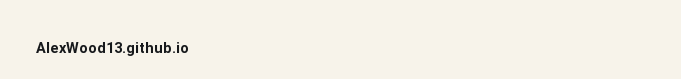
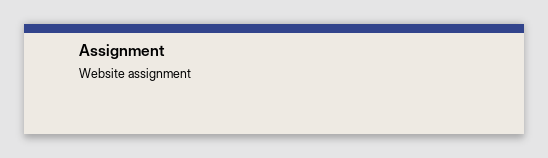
- AlexWood13.github.io
+ Assignment
+ Website assignment

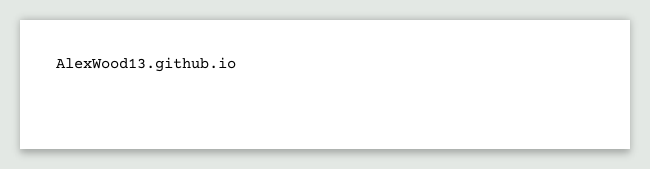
- Assignment
- Website assignment
+ AlexWood13.github.io

